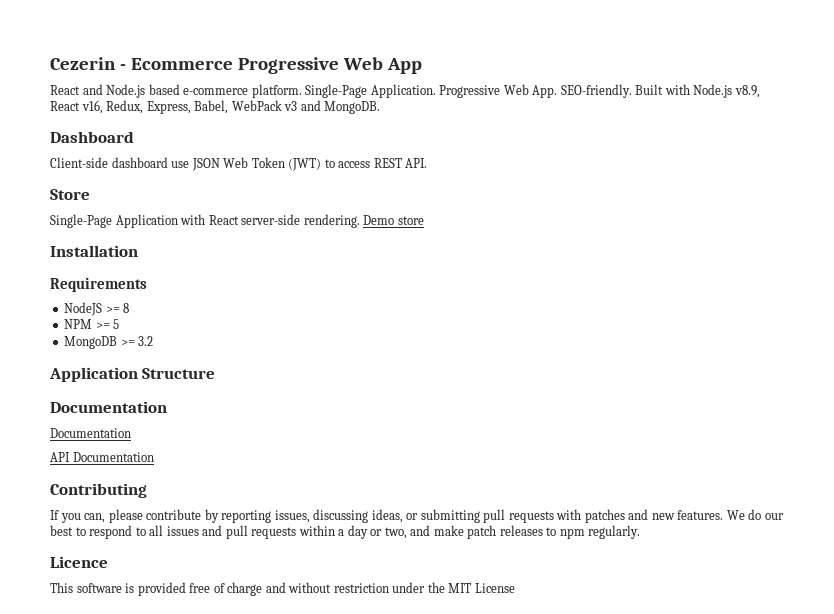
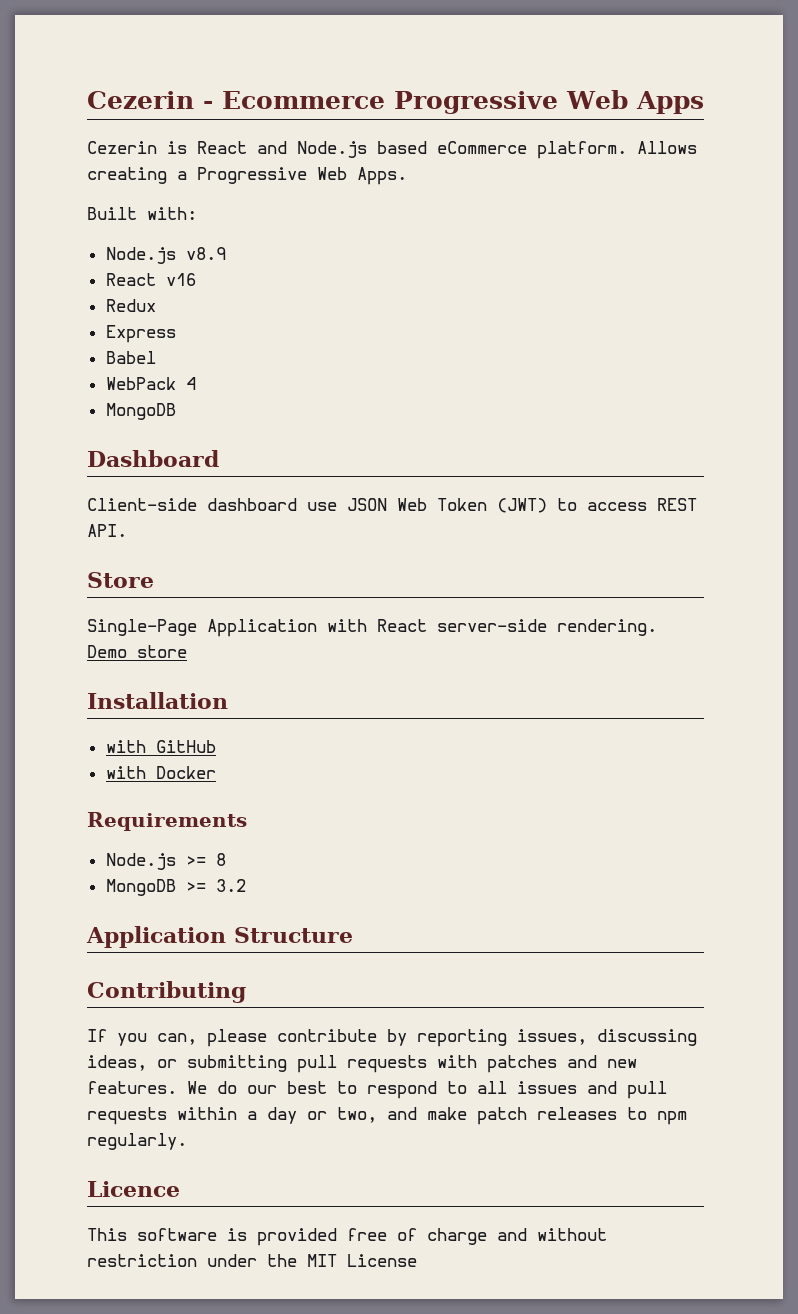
- Cezerin - Ecommerce Progressive Web App
- React and Node.js based e-commerce platform. Single-Page Application. Progressive Web App. SEO-friendly. Built with Node.js v8.9, React v16, Redux, Express, Babel, WebPack v3 and MongoDB.
+ Cezerin - Ecommerce Progressive Web Apps
+ Cezerin is React and Node.js based eCommerce platform. Allows creating a Progressive Web Apps.
+ Built with:
+ Node.js v8.9
+ React v16
+ Redux
+ Express
+ Babel
+ WebPack 4
+ MongoDB
+ with GitHub
+ with Docker
- NodeJS >= 8
+ Node.js >= 8
- NPM >= 5
  Application Structure
- Documentation
- Documentation
- API Documentation

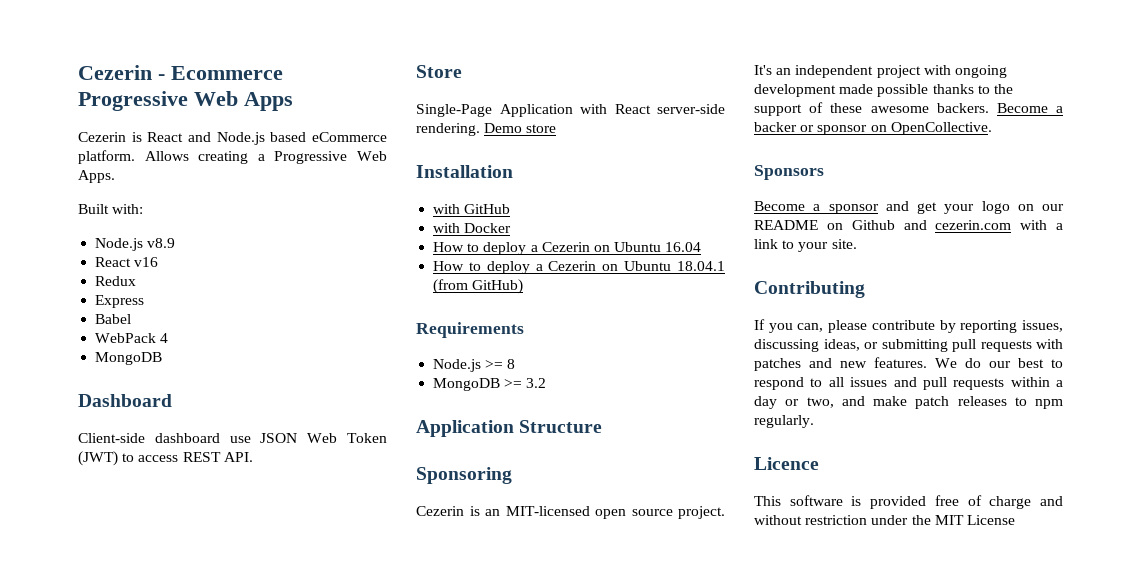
+ How to deploy a Cezerin on Ubuntu 16.04
+ How to deploy a Cezerin on Ubuntu 18.04.1 (from GitHub)
+ Sponsoring
+ Cezerin is an MIT-licensed open source project. It's an independent project with ongoing development made possible thanks to the support of these awesome backers. Become a backer or sponsor on OpenCollective.
+ Sponsors
+ Become a sponsor and get your logo on our README on Github and cezerin.com with a link to your site.

